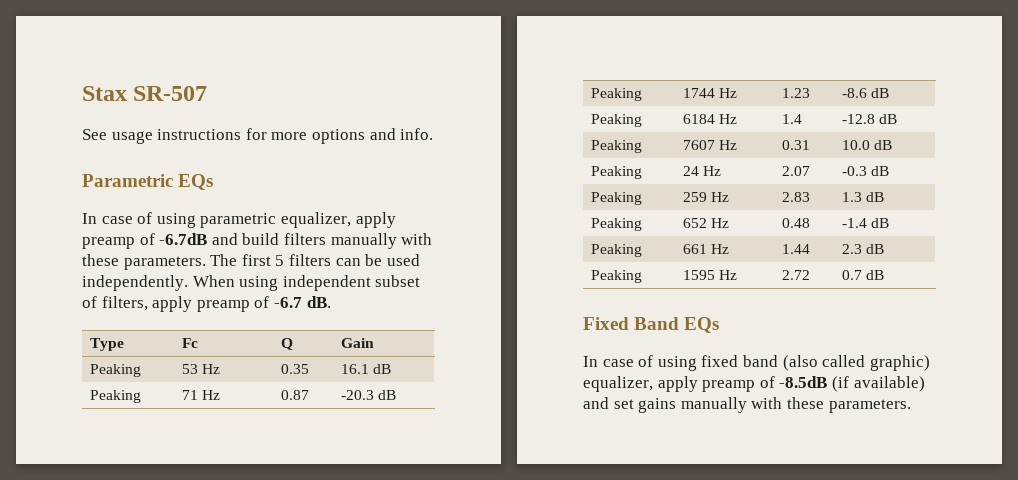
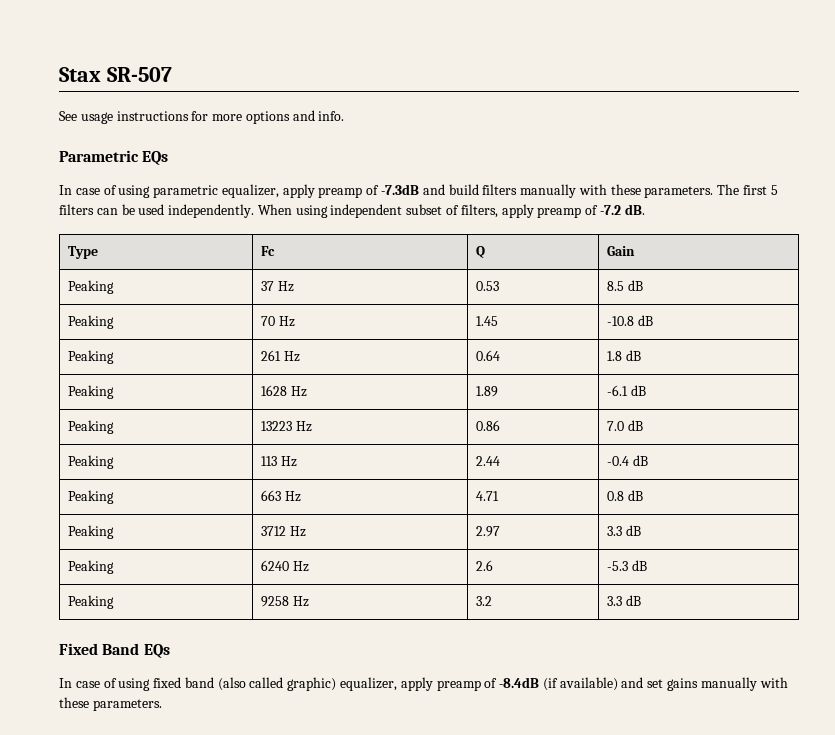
- In case of using parametric equalizer, apply preamp of -6.7dB and build filters manually with these parameters.
+ In case of using parametric equalizer, apply preamp of -7.3dB and build filters manually with these parameters.
- When using independent subset of filters, apply preamp of -6.7 dB.
+ When using independent subset of filters, apply preamp of -7.2 dB.
- Peaking | 53 Hz | 0.35 | 16.1 dB
- Peaking | 71 Hz | 0.87 | -20.3 dB
- Peaking | 1744 Hz | 1.23 | -8.6 dB
- Peaking | 6184 Hz | 1.4 | -12.8 dB
- Peaking | 7607 Hz | 0.31 | 10.0 dB
- Peaking | 24 Hz | 2.07 | -0.3 dB
- Peaking | 259 Hz | 2.83 | 1.3 dB
- Peaking | 652 Hz | 0.48 | -1.4 dB
- Peaking | 661 Hz | 1.44 | 2.3 dB
- Peaking | 1595 Hz | 2.72 | 0.7 dB
+ Peaking | 37 Hz | 0.53 | 8.5 dB
+ Peaking | 70 Hz | 1.45 | -10.8 dB
+ Peaking | 261 Hz | 0.64 | 1.8 dB
+ Peaking | 1628 Hz | 1.89 | -6.1 dB
+ Peaking | 13223 Hz | 0.86 | 7.0 dB
+ Peaking | 113 Hz | 2.44 | -0.4 dB
+ Peaking | 663 Hz | 4.71 | 0.8 dB
+ Peaking | 3712 Hz | 2.97 | 3.3 dB
+ Peaking | 6240 Hz | 2.6 | -5.3 dB
+ Peaking | 9258 Hz | 3.2 | 3.3 dB
- In case of using fixed band (also called graphic) equalizer, apply preamp of -8.5dB (if available) and set gains manually with these parameters.
+ In case of using fixed band (also called graphic) equalizer, apply preamp of -8.4dB (if available) and set gains manually with these parameters.

